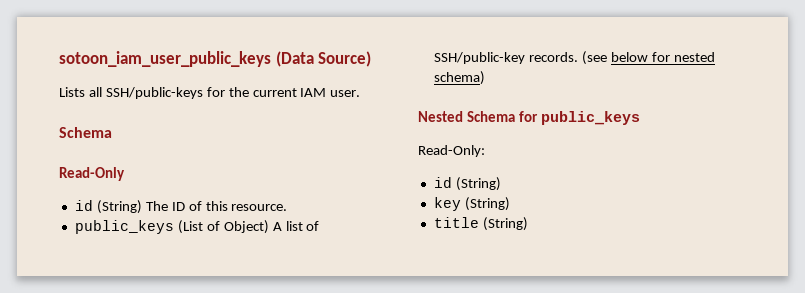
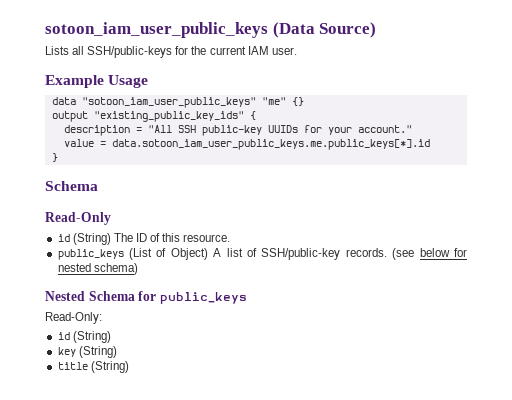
+ Example Usage
+ data "sotoon_iam_user_public_keys" "me" {}
+ output "existing_public_key_ids" {
+ description = "All SSH public-key UUIDs for your account."
+ value = data.sotoon_iam_user_public_keys.me.public_keys[*].id
+ }

